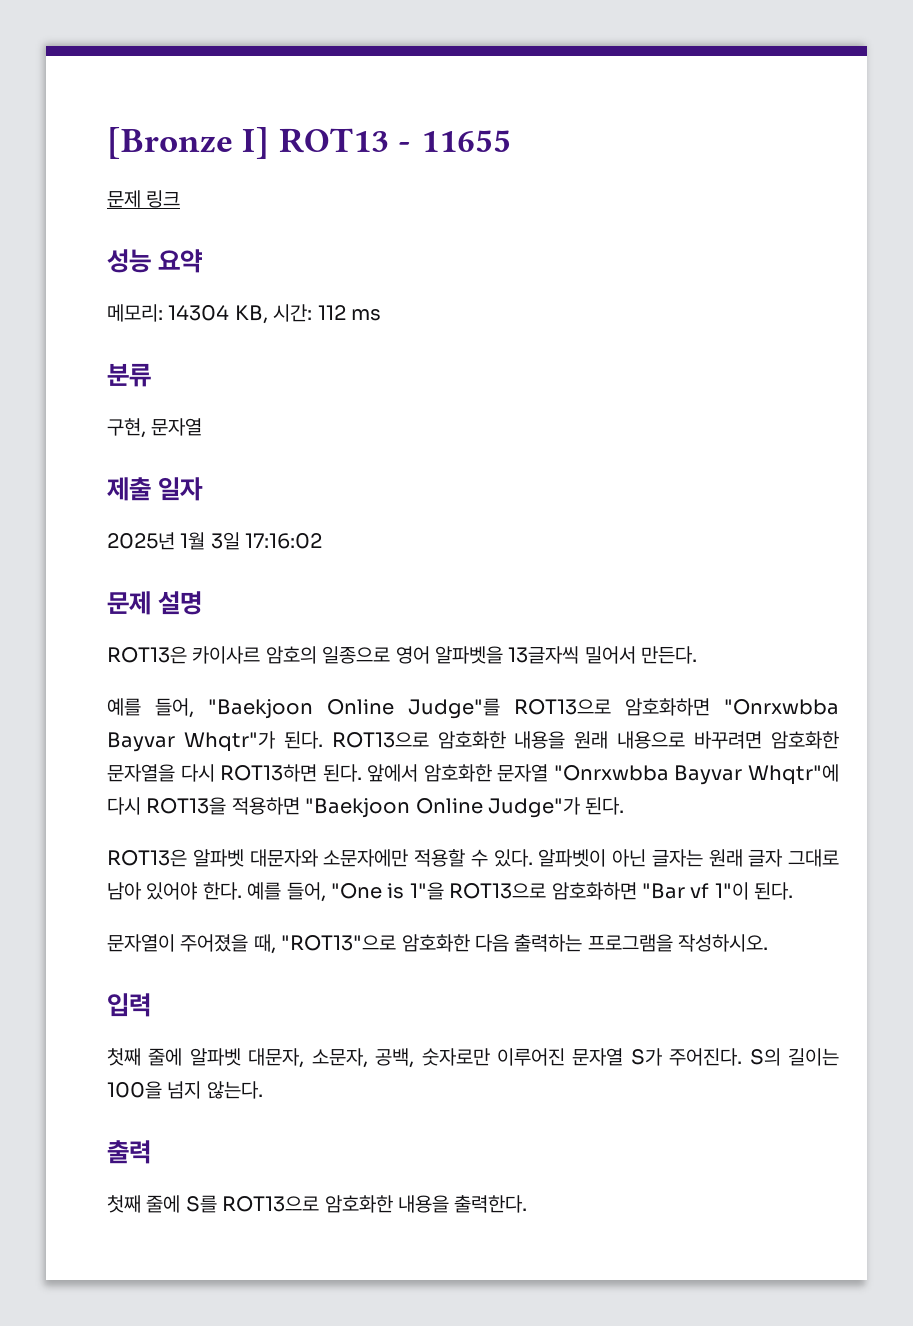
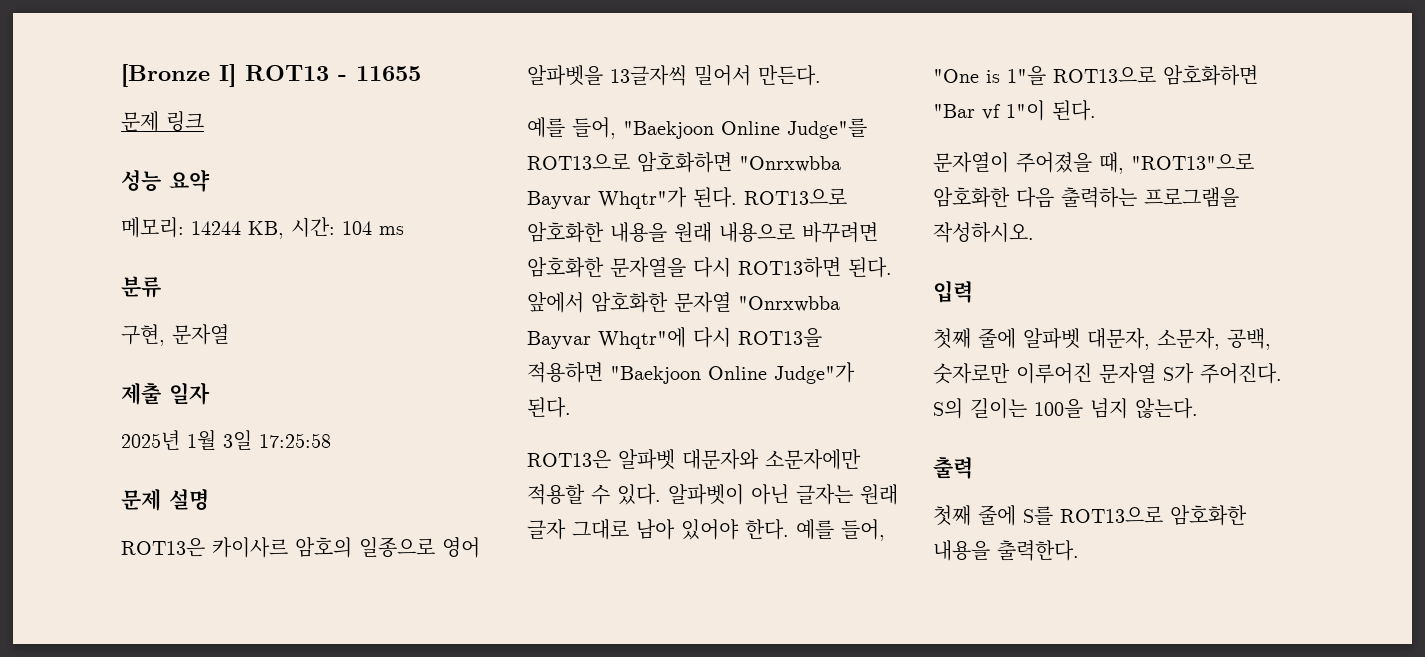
- 메모리: 14304 KB, 시간: 112 ms
+ 메모리: 14244 KB, 시간: 104 ms
- 2025년 1월 3일 17:16:02
+ 2025년 1월 3일 17:25:58

